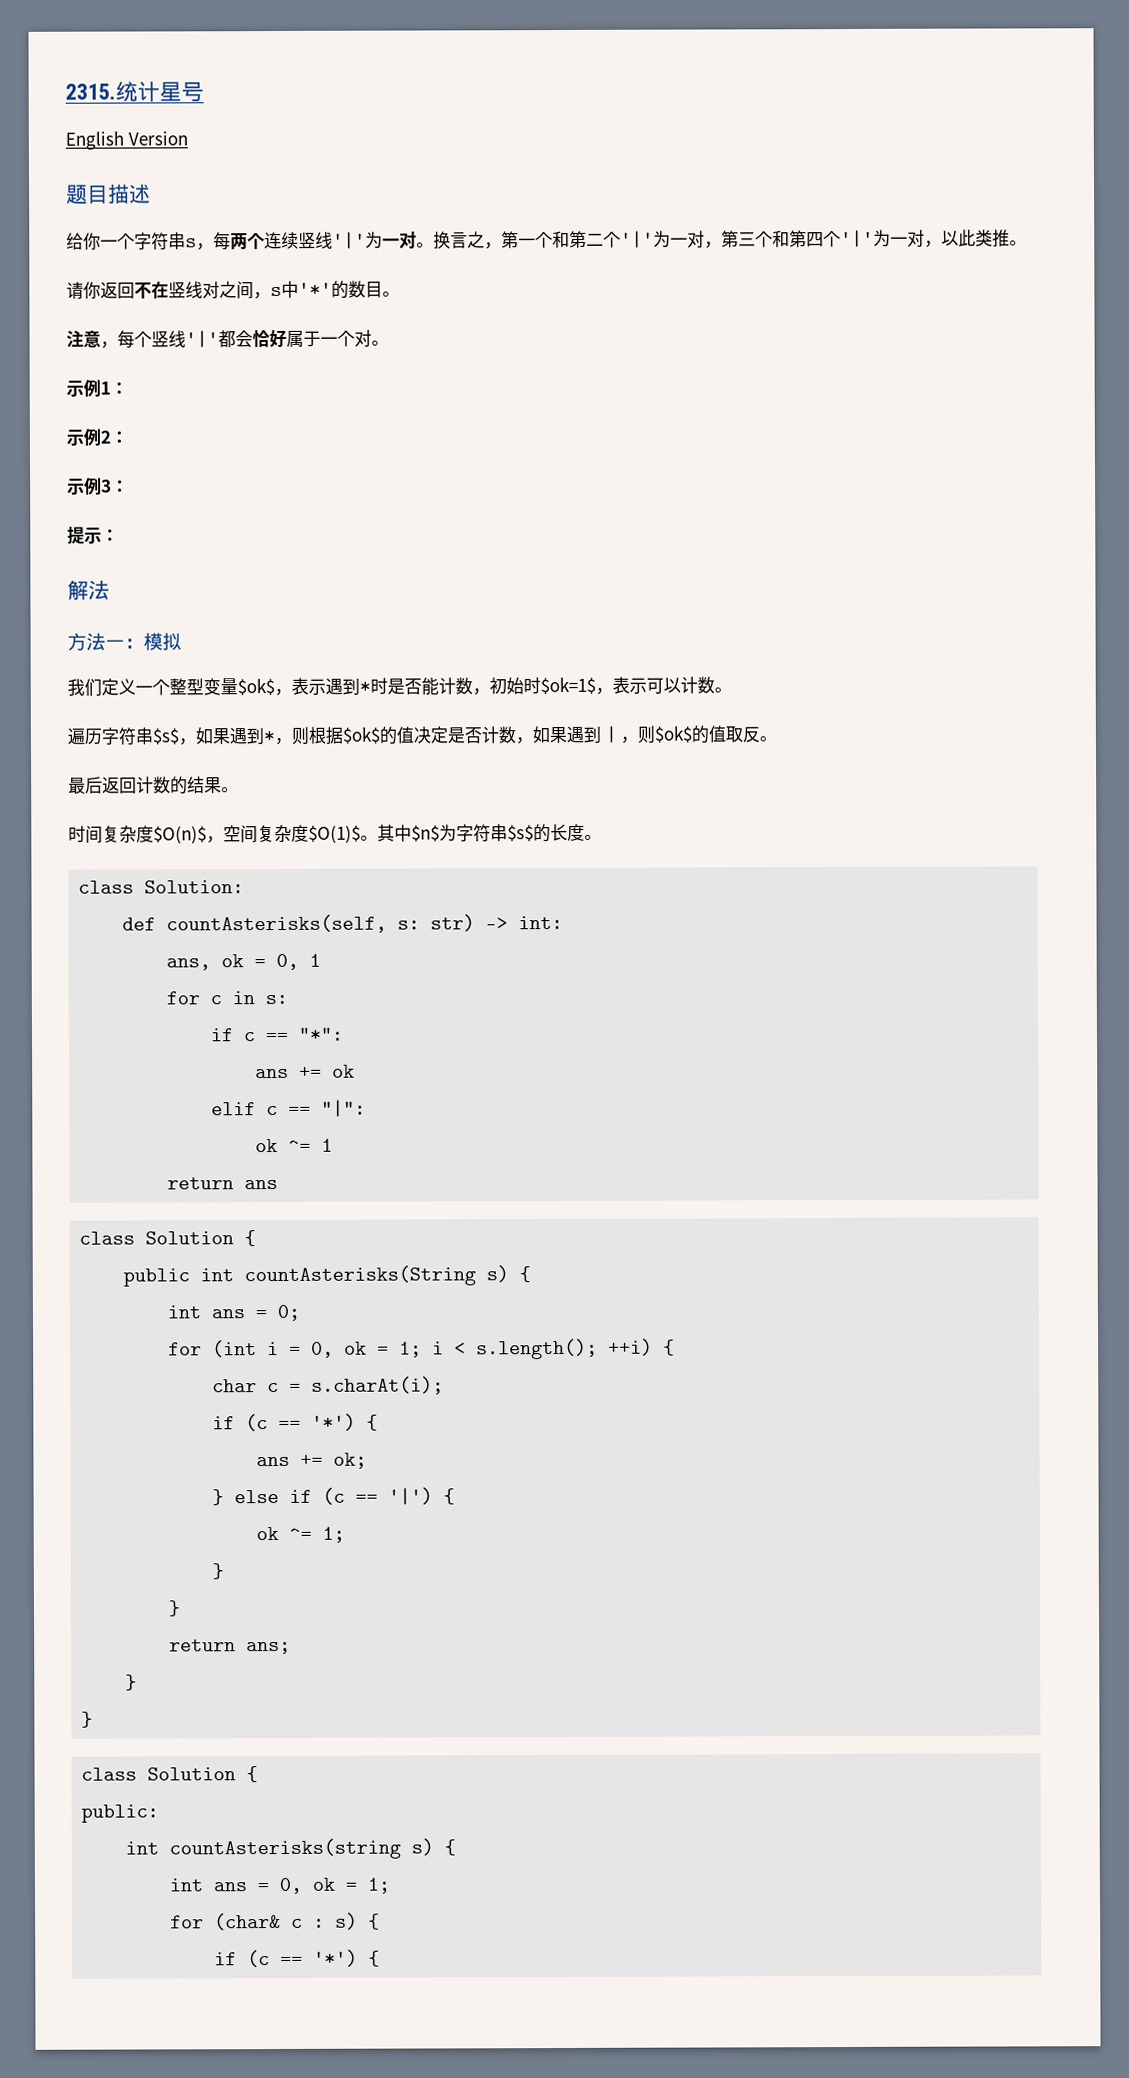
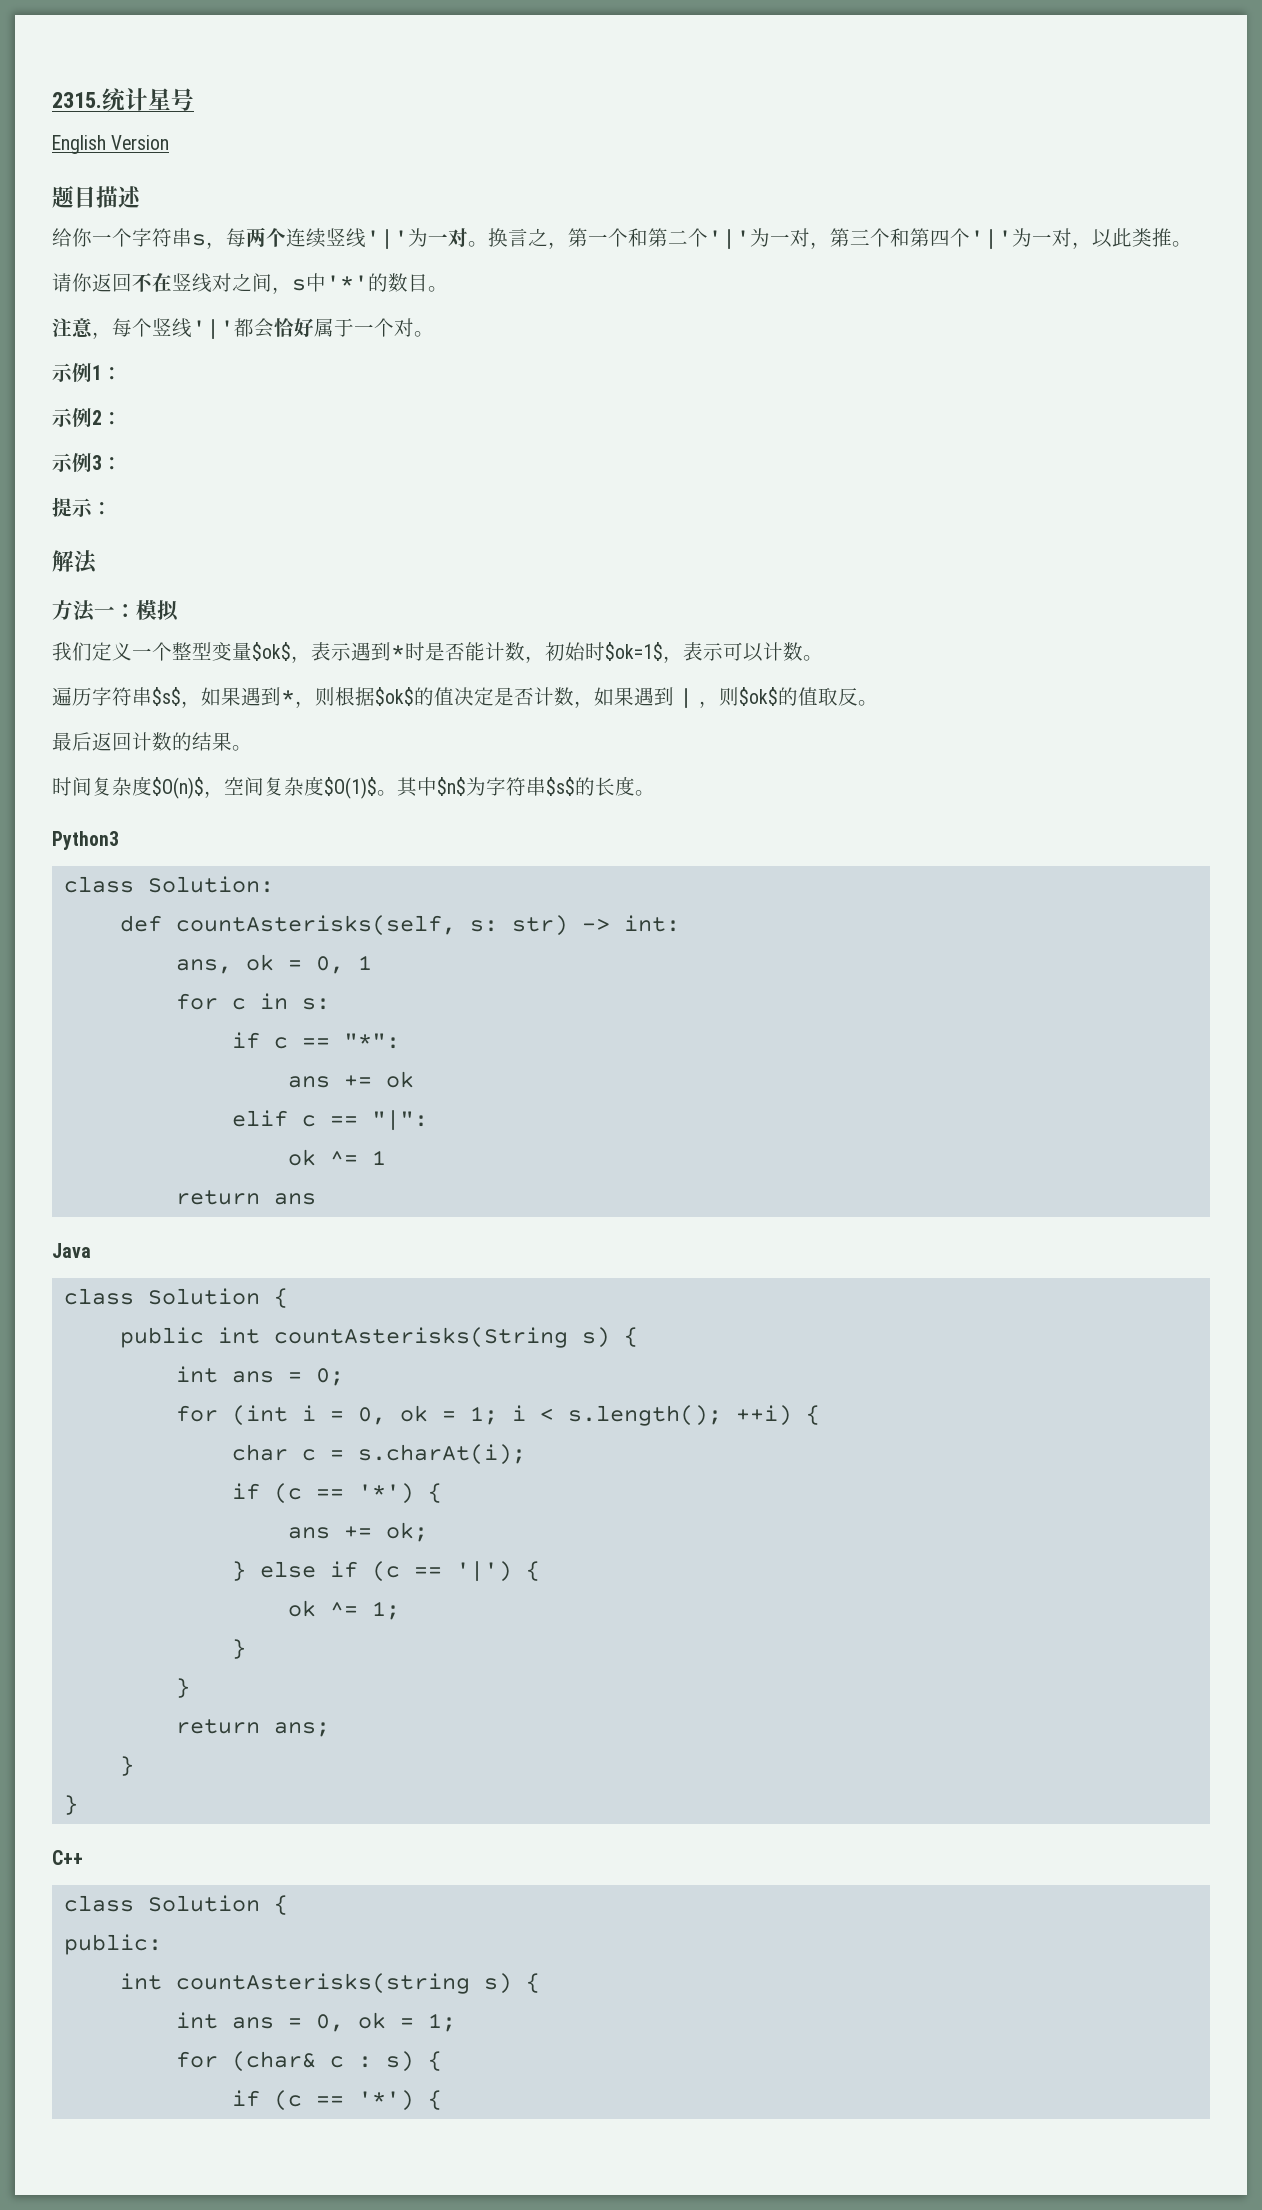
+ Python3
+ Java
+ C++

